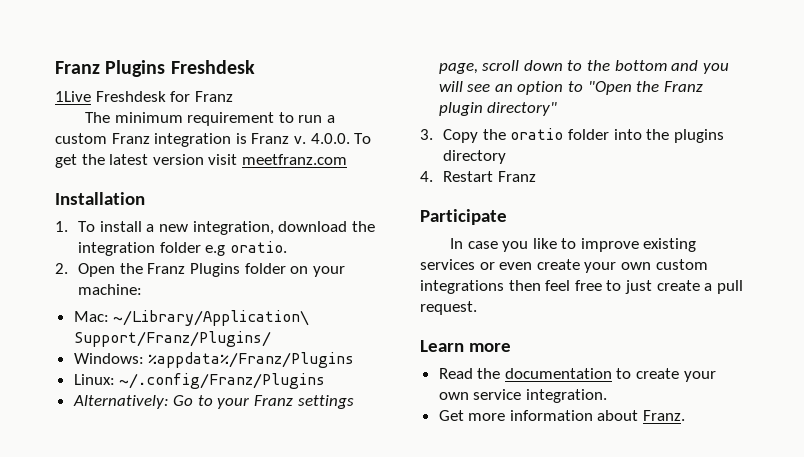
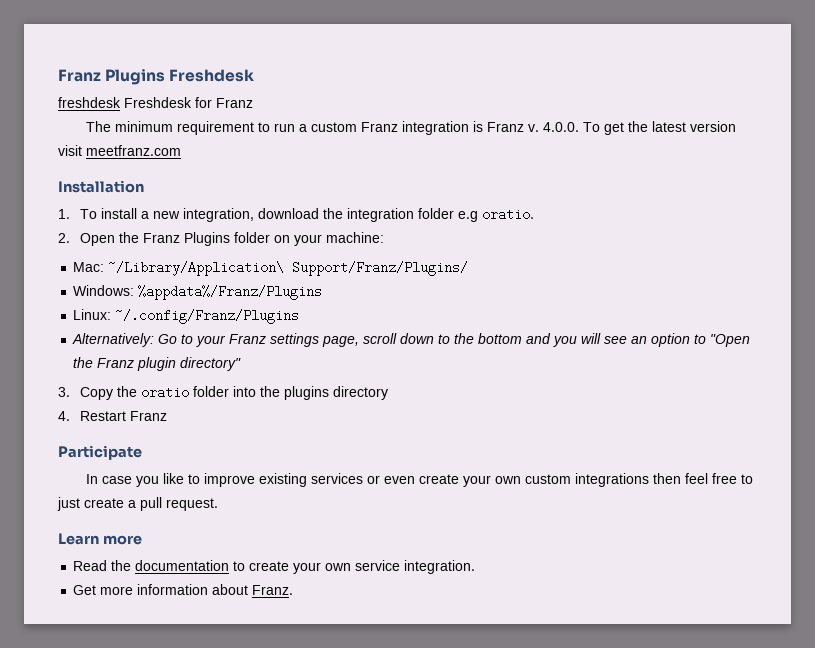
- 1Live Freshdesk for Franz
+ freshdesk Freshdesk for Franz

